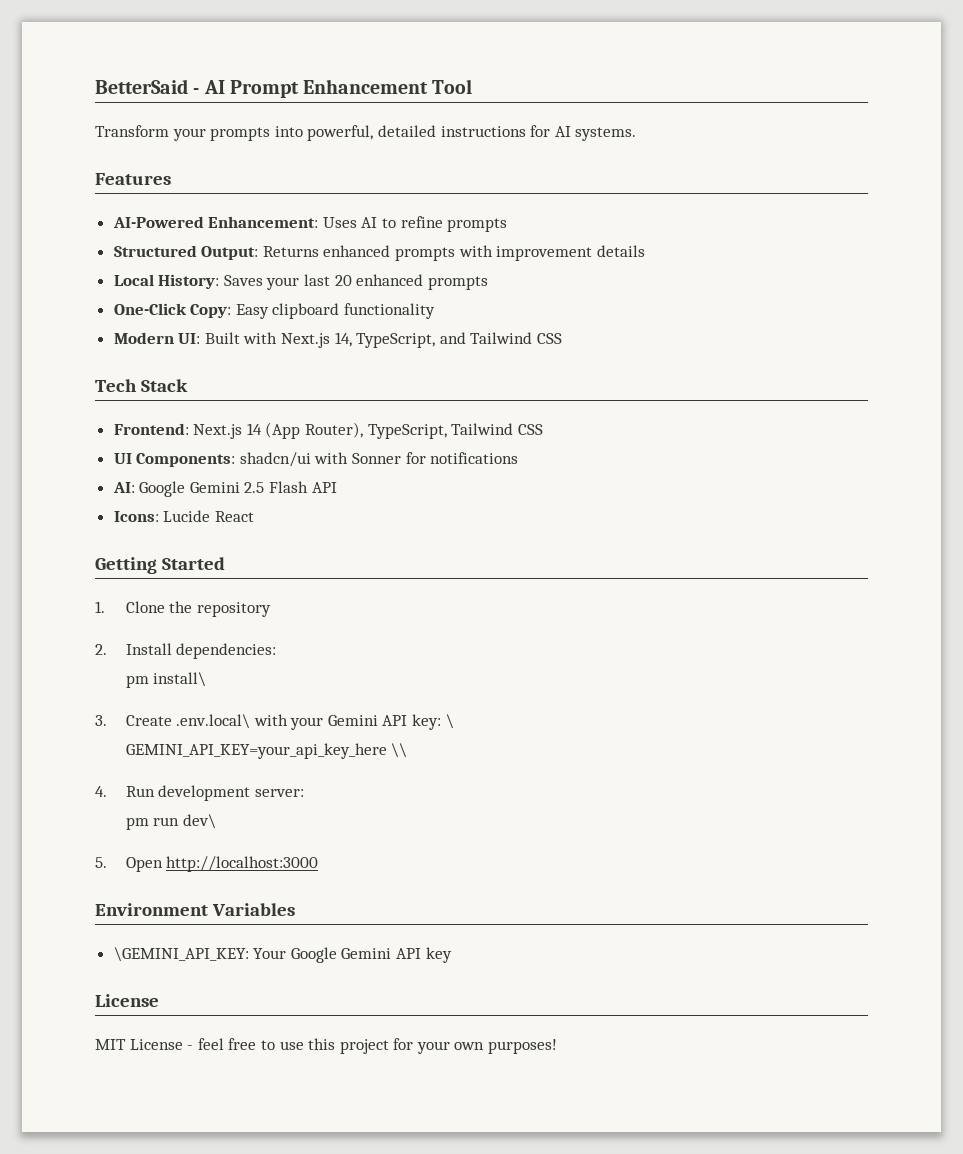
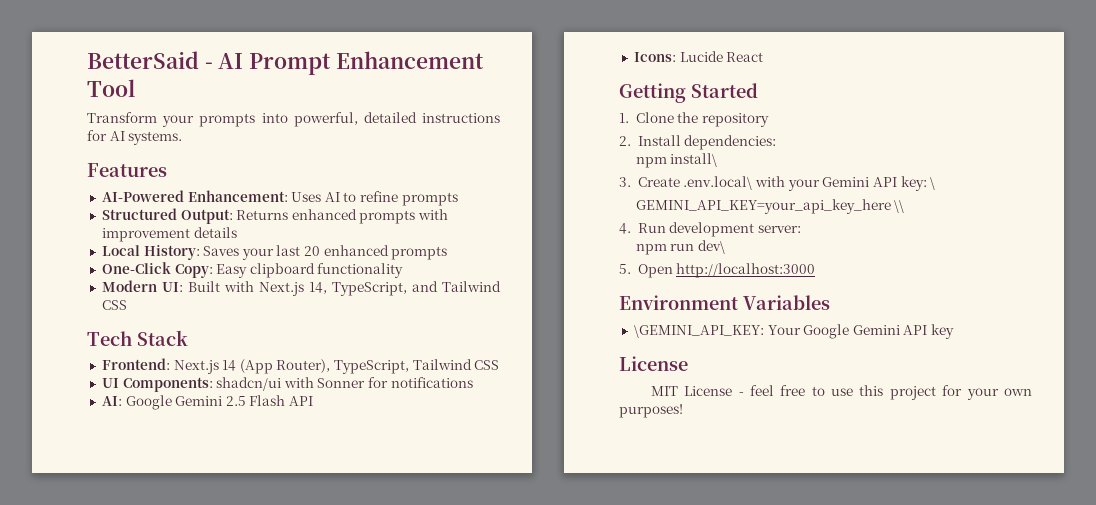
- pm install\
+ npm install\
- pm run dev\
+ npm run dev\

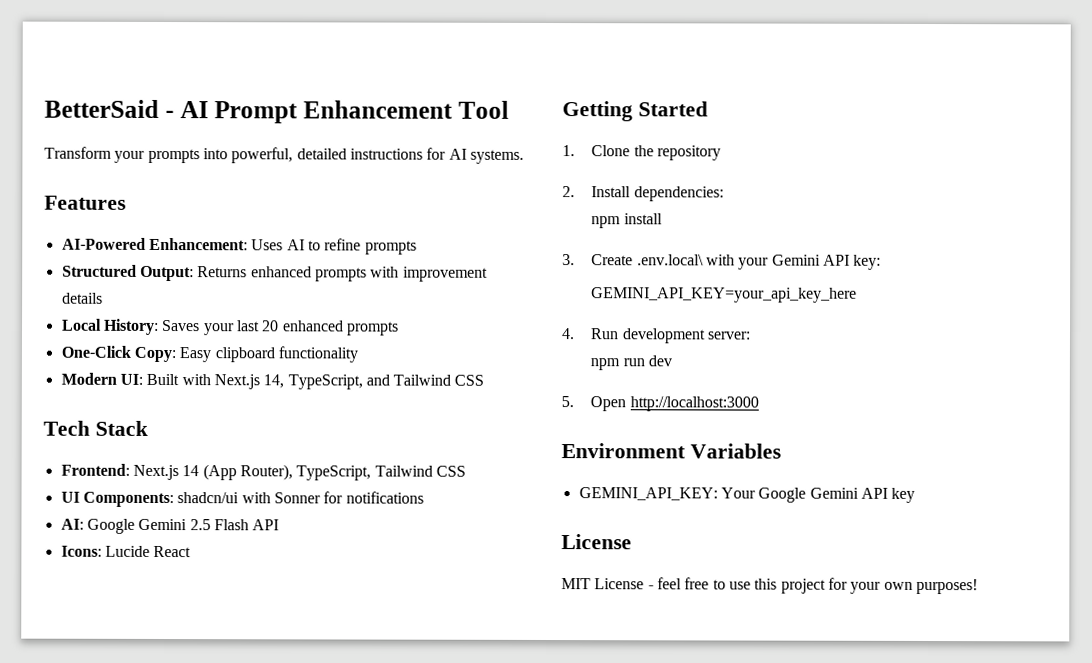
- npm install\
+ npm install
- 3. Create .env.local\ with your Gemini API key: \
+ 3. Create .env.local\ with your Gemini API key:
- GEMINI_API_KEY=your_api_key_here \\
+ GEMINI_API_KEY=your_api_key_here
- npm run dev\
+ npm run dev
- \GEMINI_API_KEY: Your Google Gemini API key
+ GEMINI_API_KEY: Your Google Gemini API key

